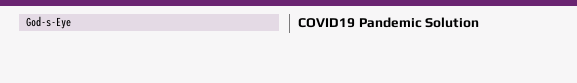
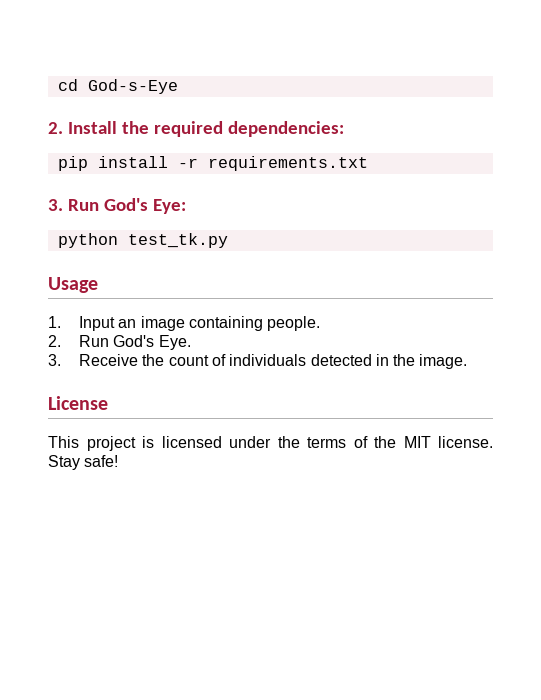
- God-s-Eye
+ cd God-s-Eye
- COVID19 Pandemic Solution
+ 2. Install the required dependencies:
+ pip install -r requirements.txt
+ 3. Run God's Eye:
+ python test_tk.py
+ Usage
+ 1. Input an image containing people.
+ 2. Run God's Eye.
+ 3. Receive the count of individuals detected in the image.
+ License
+ This project is licensed under the terms of the MIT license. Stay safe!

